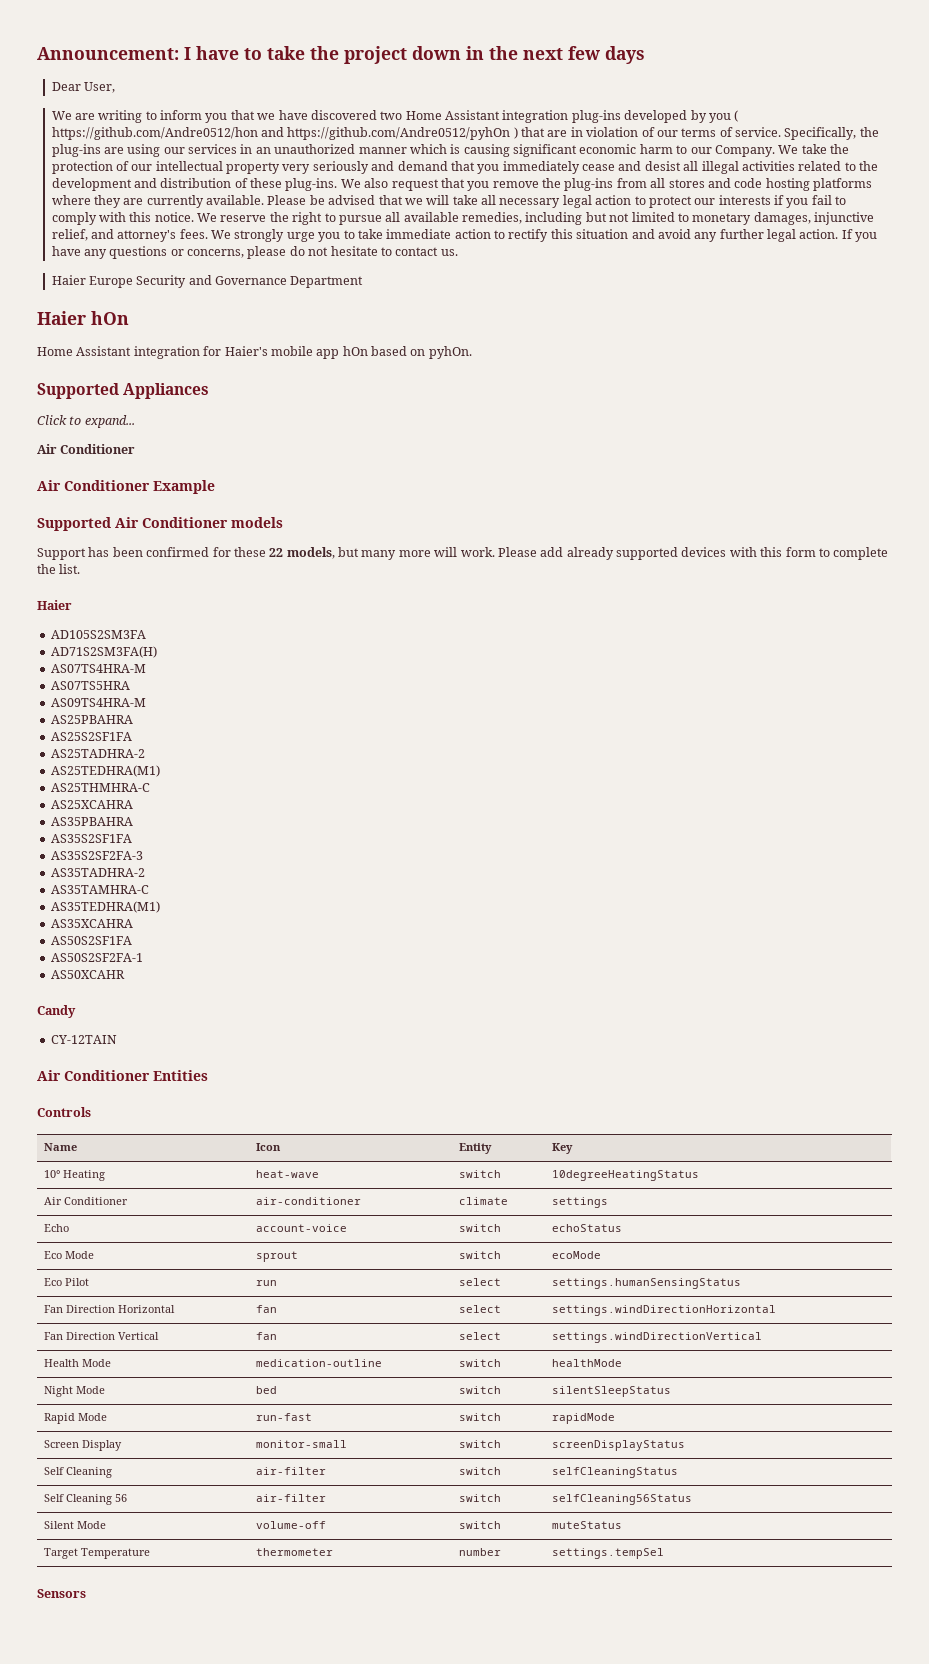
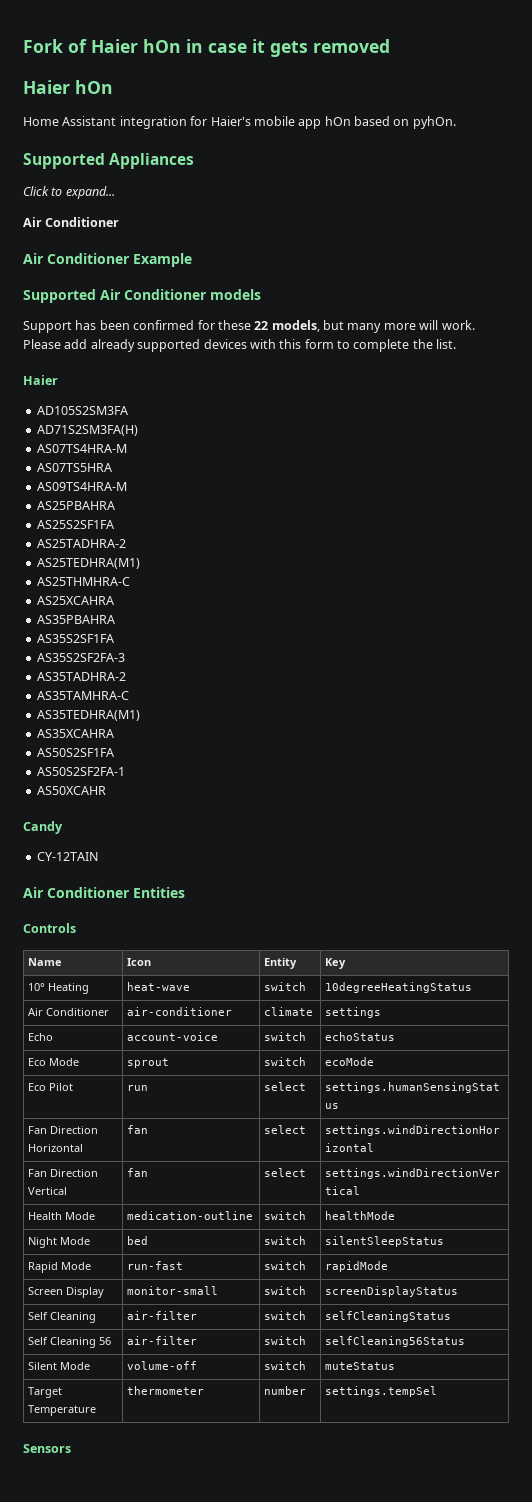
- Announcement: I have to take the project down in the next few days
- Dear User,
- We are writing to inform you that we have discovered two Home Assistant integration plug-ins developed by you ( https://github.com/Andre0512/hon and https://github.com/Andre0512/pyhOn ) that are in violation of our terms of service. Specifically, the plug-ins are using our services in an unauthorized manner which is causing significant economic harm to our Company. We take the protection of our intellectual property very seriously and demand that you immediately cease and desist all illegal activities related to the development and distribution of these plug-ins. We also request that you remove the plug-ins from all stores and code hosting platforms where they are currently available. Please be advised that we will take all necessary legal action to protect our interests if you fail to comply with this notice. We reserve the right to pursue all available remedies, including but not limited to monetary damages, injunctive relief, and attorney's fees. We strongly urge you to take immediate action to rectify this situation and avoid any further legal action. If you have any questions or concerns, please do not hesitate to contact us.
- Haier Europe Security and Governance Department
+ Fork of Haier hOn in case it gets removed

